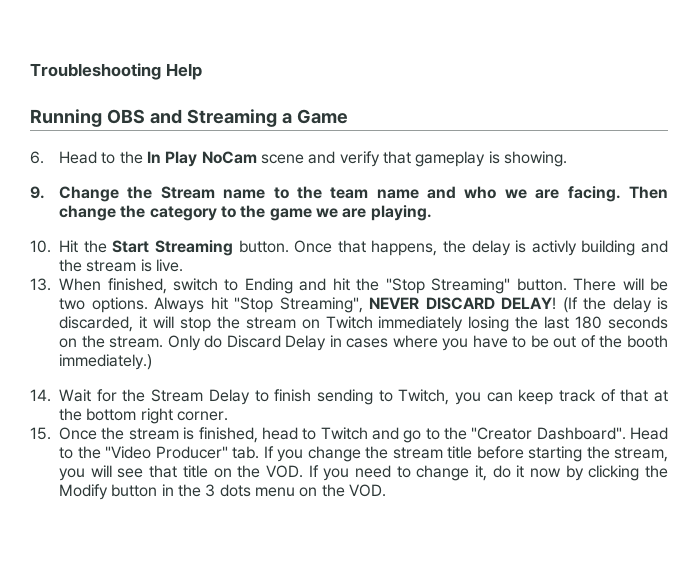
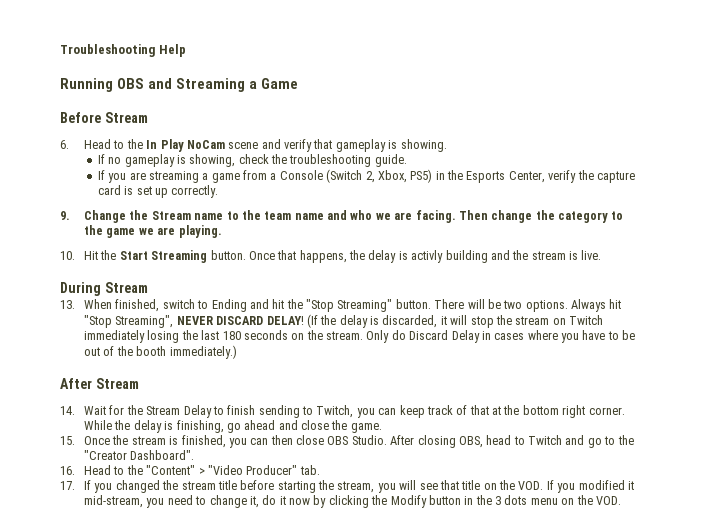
+ Before Stream
+ If no gameplay is showing, check the troubleshooting guide.
+ If you are streaming a game from a Console (Switch 2, Xbox, PS5) in the Esports Center, verify the capture card is set up correctly.
+ During Stream
+ After Stream
+ While the delay is finishing, go ahead and close the game.
- 15. Once the stream is finished, head to Twitch and go to the "Creator Dashboard". Head to the "Video Producer" tab. If you change the stream title before starting the stream, you will see that title on the VOD. If you need to change it, do it now by clicking the Modify button in the 3 dots menu on the VOD.
+ 15. Once the stream is finished, you can then close OBS Studio. After closing OBS, head to Twitch and go to the "Creator Dashboard".
+ 16. Head to the "Content" > "Video Producer" tab.
+ 17. If you changed the stream title before starting the stream, you will see that title on the VOD. If you modified it mid-stream, you need to change it, do it now by clicking the Modify button in the 3 dots menu on the VOD.

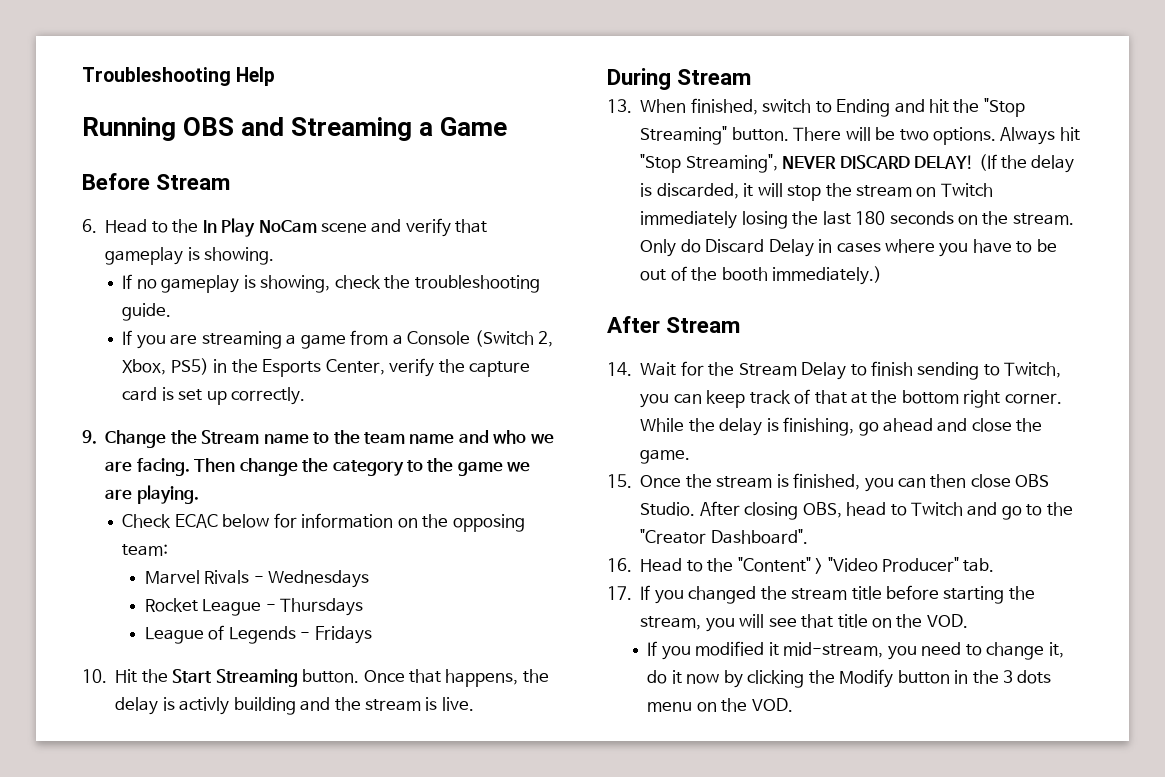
+ Check ECAC below for information on the opposing team:
+ Marvel Rivals - Wednesdays
+ Rocket League - Thursdays
+ League of Legends - Fridays
- 17. If you changed the stream title before starting the stream, you will see that title on the VOD. If you modified it mid-stream, you need to change it, do it now by clicking the Modify button in the 3 dots menu on the VOD.
+ 17. If you changed the stream title before starting the stream, you will see that title on the VOD.
+ If you modified it mid-stream, you need to change it, do it now by clicking the Modify button in the 3 dots menu on the VOD.

